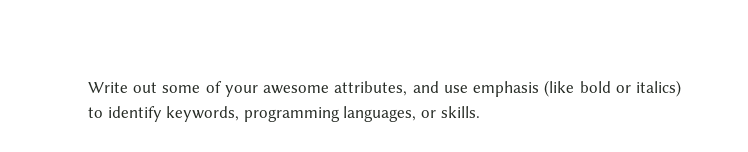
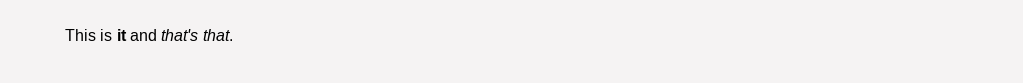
- Write out some of your awesome attributes, and use emphasis (like bold or italics) to identify keywords, programming languages, or skills.
+ This is it and that's that.

